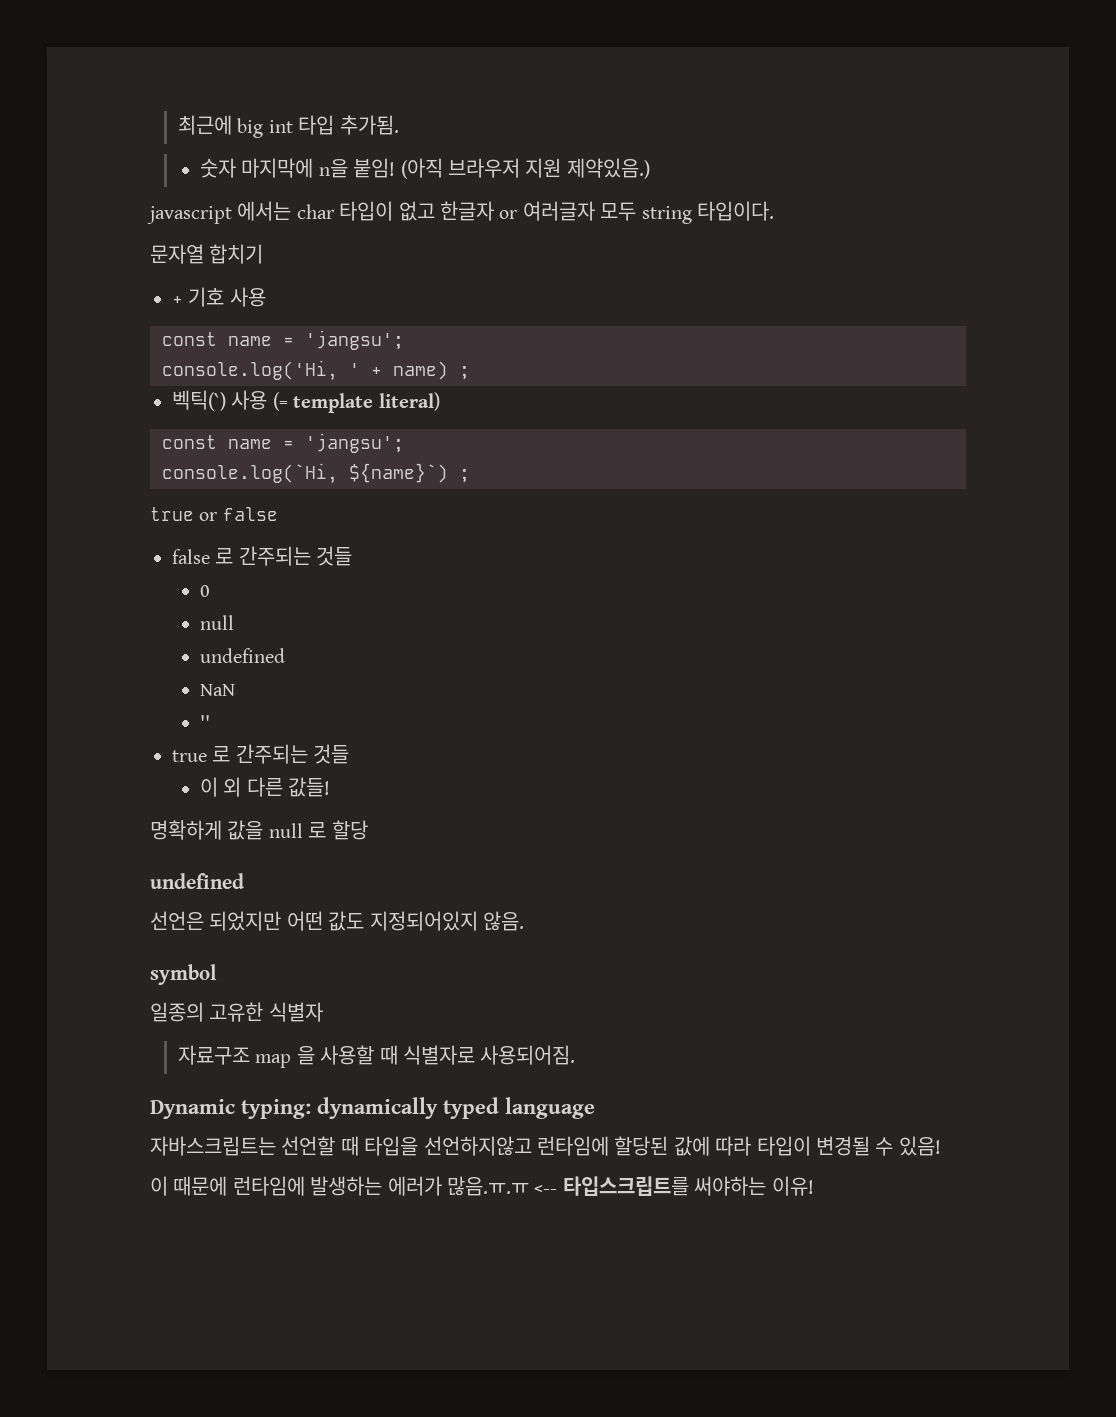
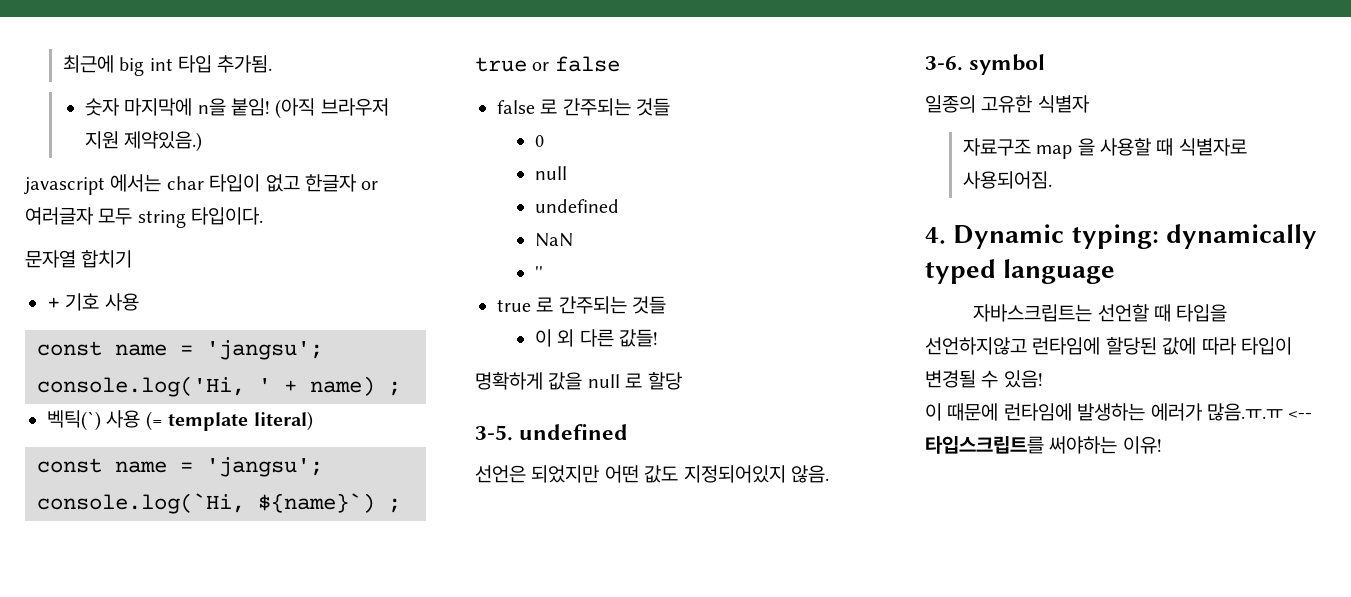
  명확하게 값을 null 로 할당
- undefined
+ 3-5. undefined
- symbol
+ 3-6. symbol
- Dynamic typing: dynamically typed language
+ 4. Dynamic typing: dynamically typed language

